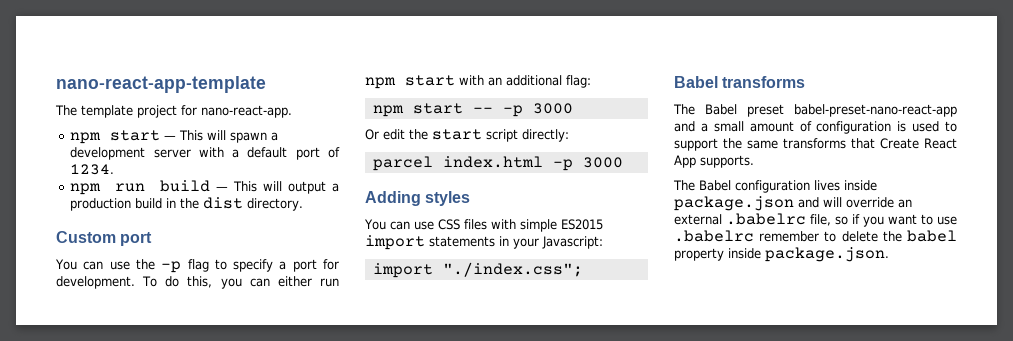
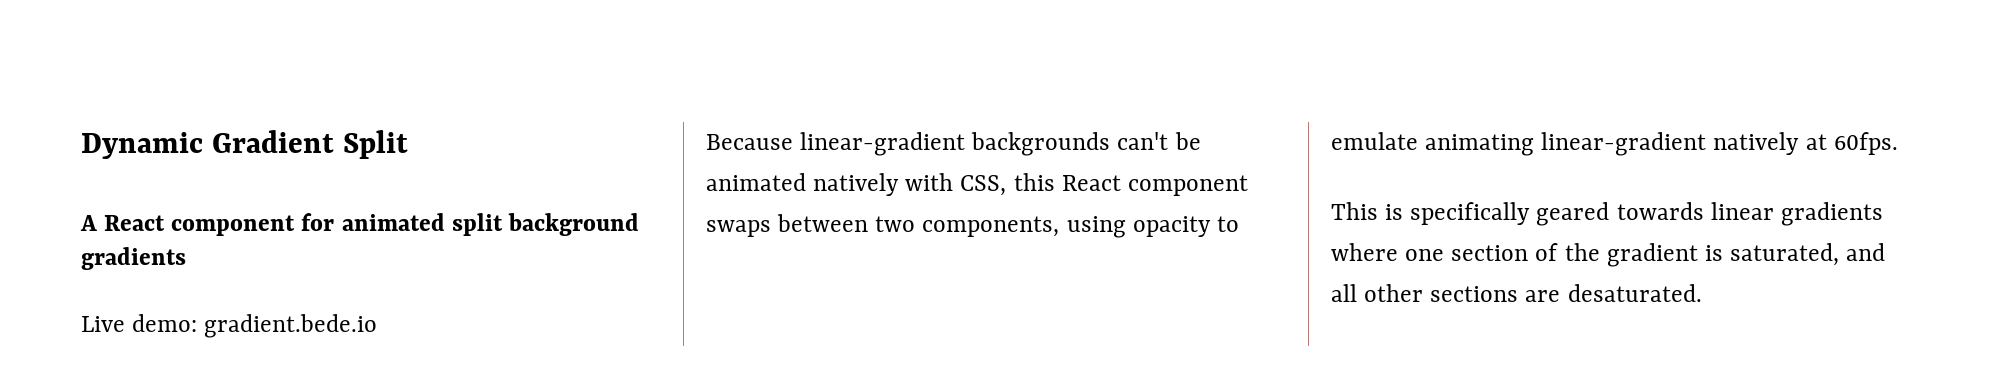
- nano-react-app-template
- The template project for nano-react-app.
- npm start — This will spawn a development server with a default port of 1234.
- npm run build — This will output a production build in the dist directory.
- Custom port
- You can use the -p flag to specify a port for development. To do this, you can either run npm start with an additional flag:
- npm start -- -p 3000
- Or edit the start script directly:
- parcel index.html -p 3000
- Adding styles
- You can use CSS files with simple ES2015 import statements in your Javascript:
- import "./index.css";
- Babel transforms
- The Babel preset babel-preset-nano-react-app and a small amount of configuration is used to support the same transforms that Create React App supports.
- The Babel configuration lives inside package.json and will override an external .babelrc file, so if you want to use .babelrc remember to delete the babel property inside package.json.
+ Dynamic Gradient Split
+ A React component for animated split background gradients
+ Live demo: gradient.bede.io
+ Because linear-gradient backgrounds can't be animated natively with CSS, this React component swaps between two components, using opacity to emulate animating linear-gradient natively at 60fps.
+ This is specifically geared towards linear gradients where one section of the gradient is saturated, and all other sections are desaturated.

